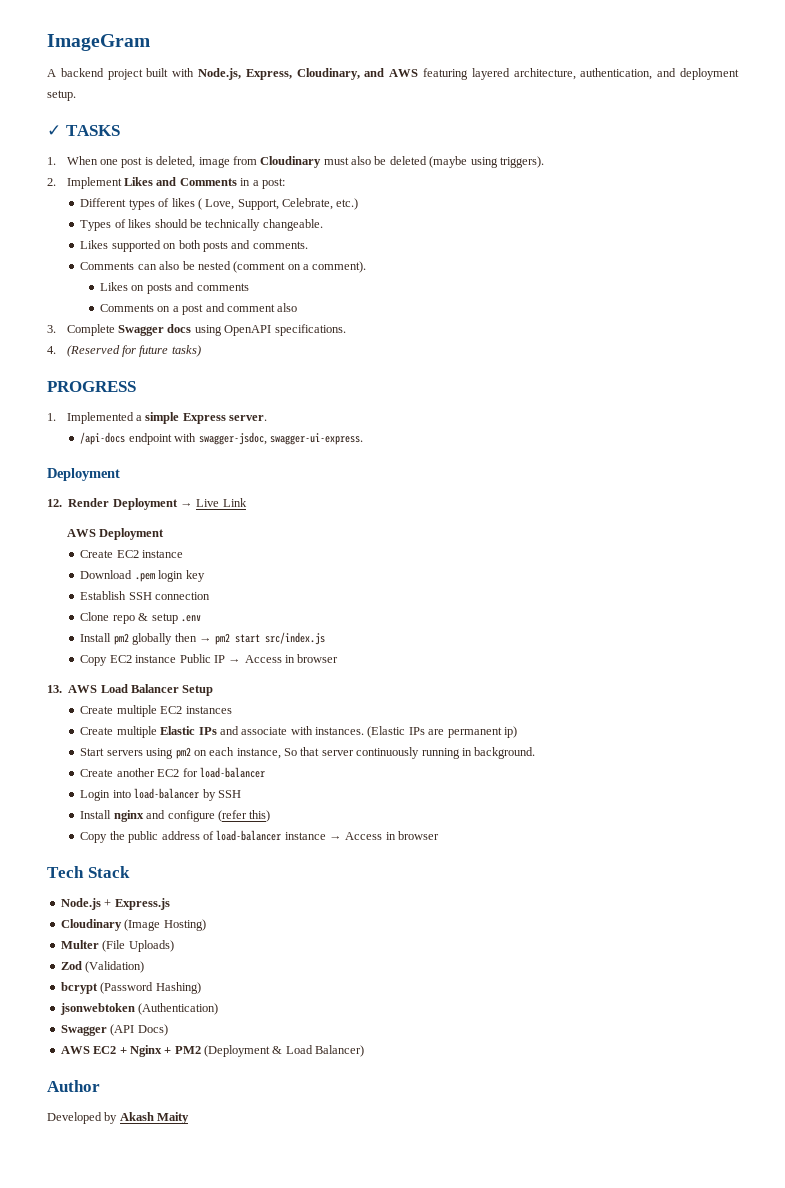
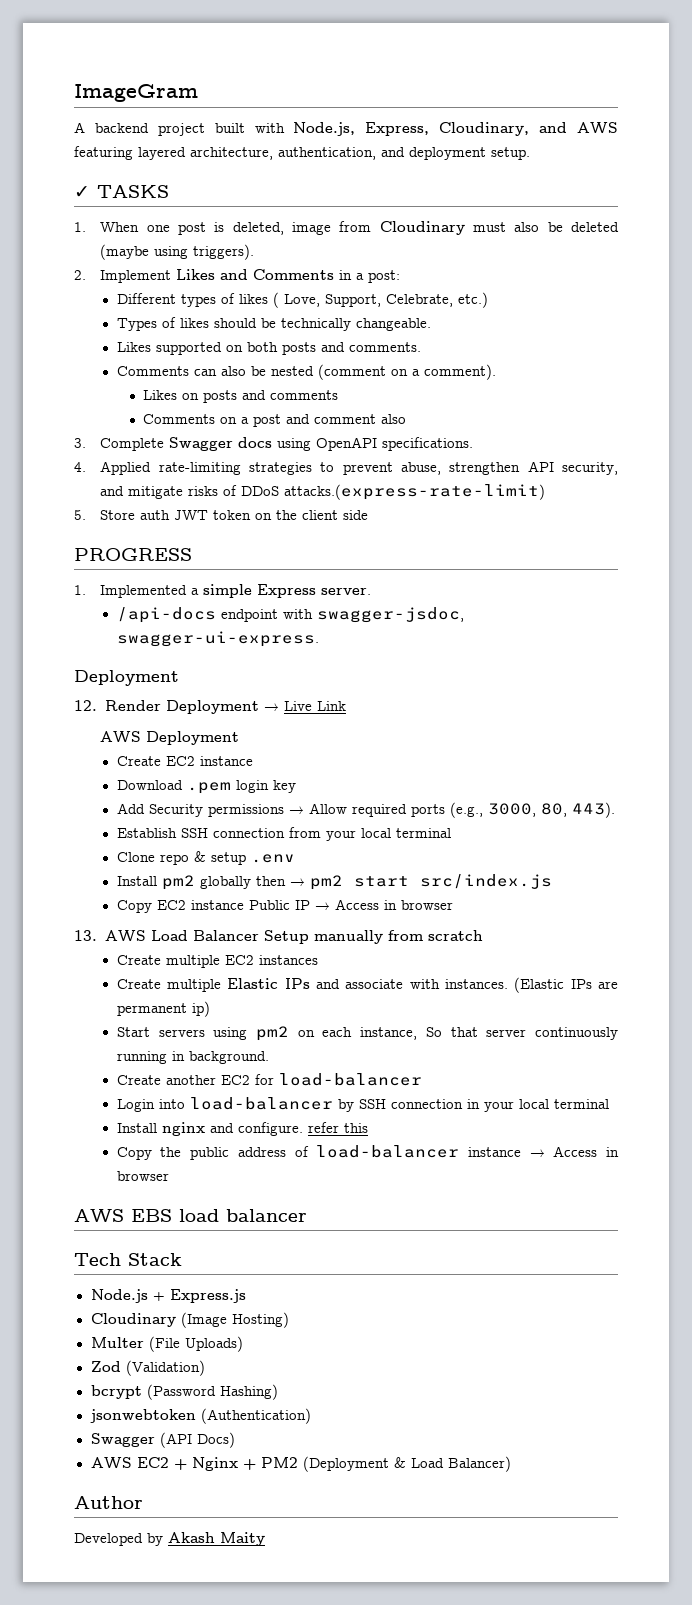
- 4. (Reserved for future tasks)
+ 4. Applied rate-limiting strategies to prevent abuse, strengthen API security, and mitigate risks of DDoS attacks.(express-rate-limit)
+ 5. Store auth JWT token on the client side
+ Add Security permissions → Allow required ports (e.g., 3000, 80, 443).
- Establish SSH connection
+ Establish SSH connection from your local terminal
- 13. AWS Load Balancer Setup
+ 13. AWS Load Balancer Setup manually from scratch
- Login into load-balancer by SSH
+ Login into load-balancer by SSH connection in your local terminal
- Install nginx and configure (refer this)
+ Install nginx and configure. refer this
+ AWS EBS load balancer

